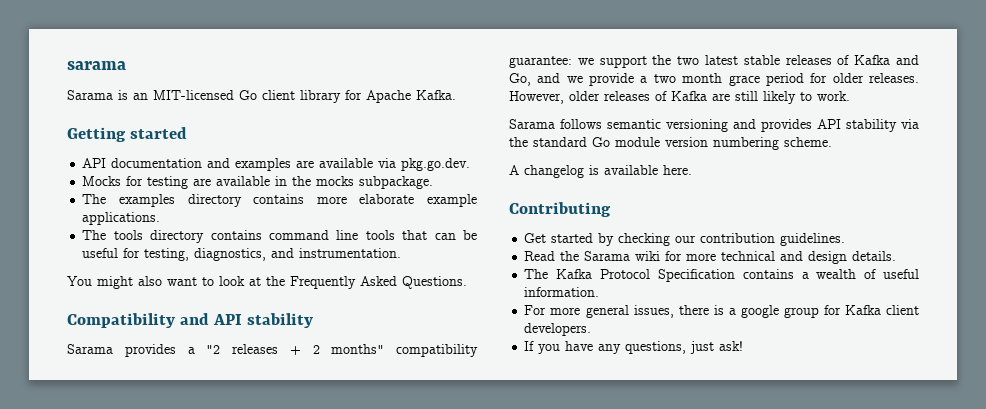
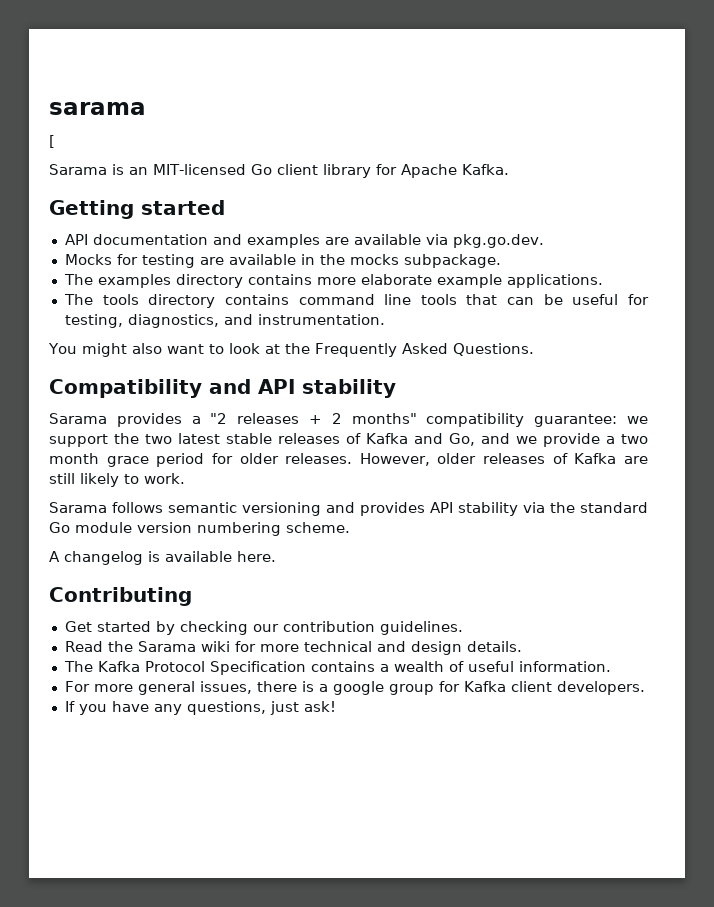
+ [

